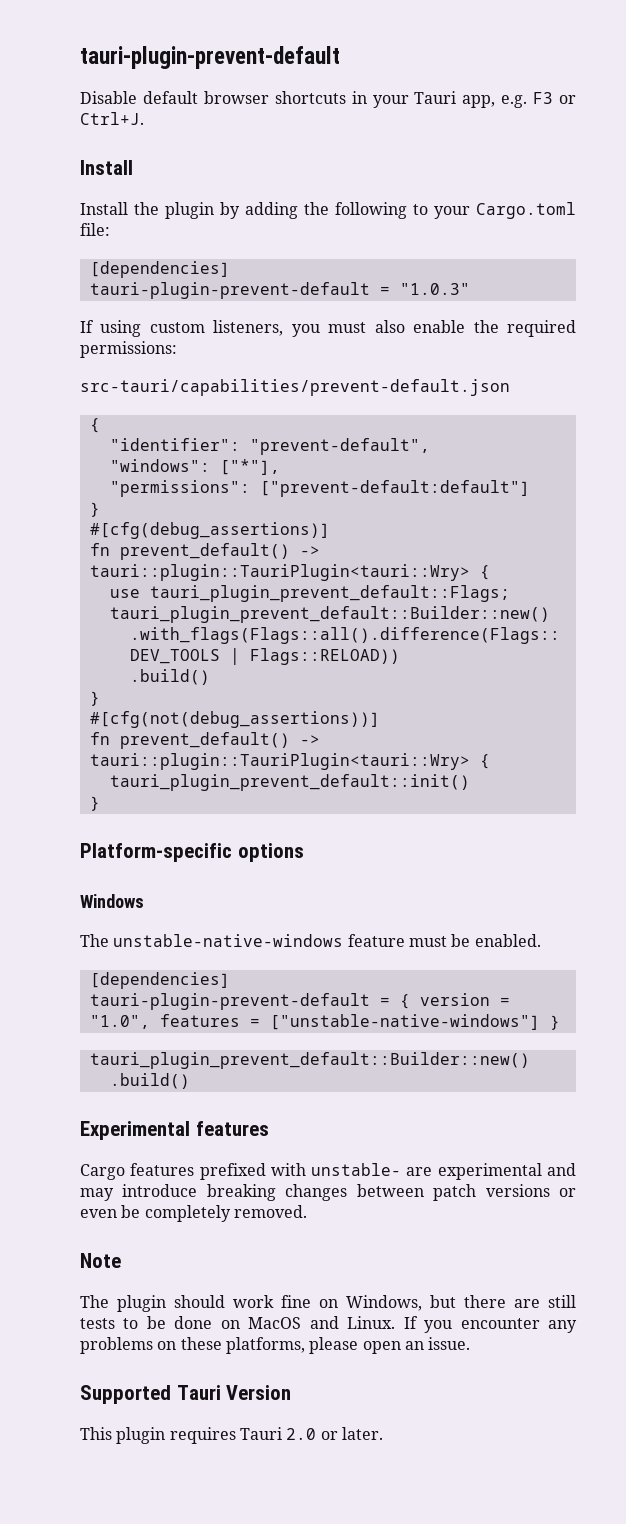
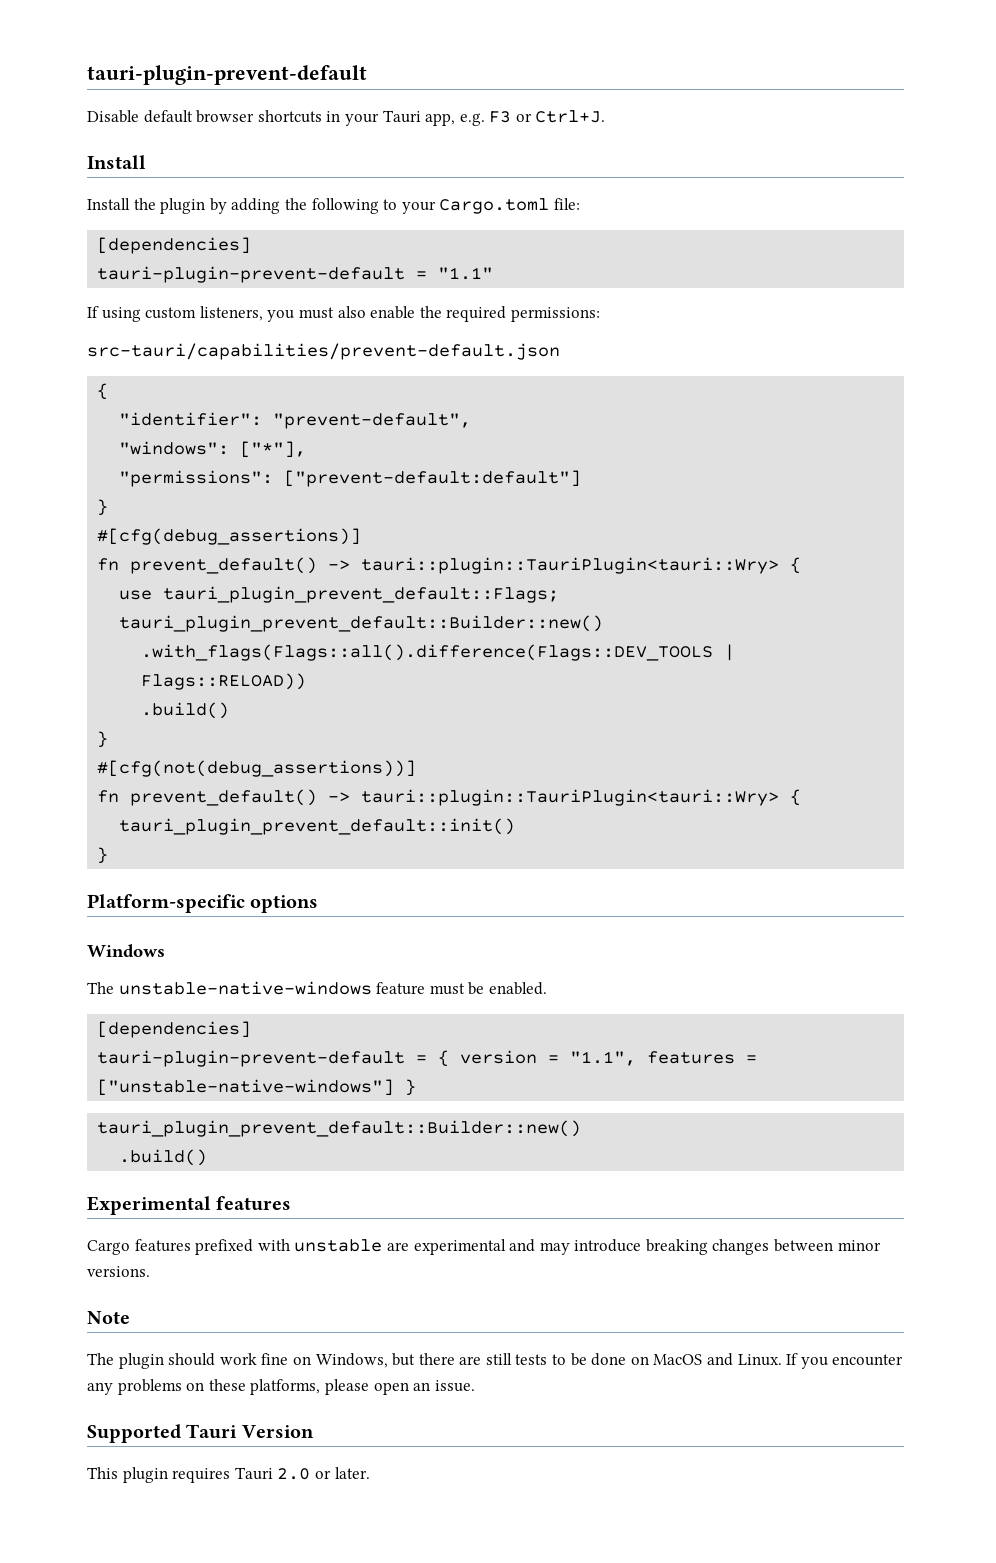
- tauri-plugin-prevent-default = "1.0.3"
+ tauri-plugin-prevent-default = "1.1"
- tauri-plugin-prevent-default = { version = "1.0", features = ["unstable-native-windows"] }
+ tauri-plugin-prevent-default = { version = "1.1", features = ["unstable-native-windows"] }
- Cargo features prefixed with unstable- are experimental and may introduce breaking changes between patch versions or even be completely removed.
+ Cargo features prefixed with unstable are experimental and may introduce breaking changes between minor versions.

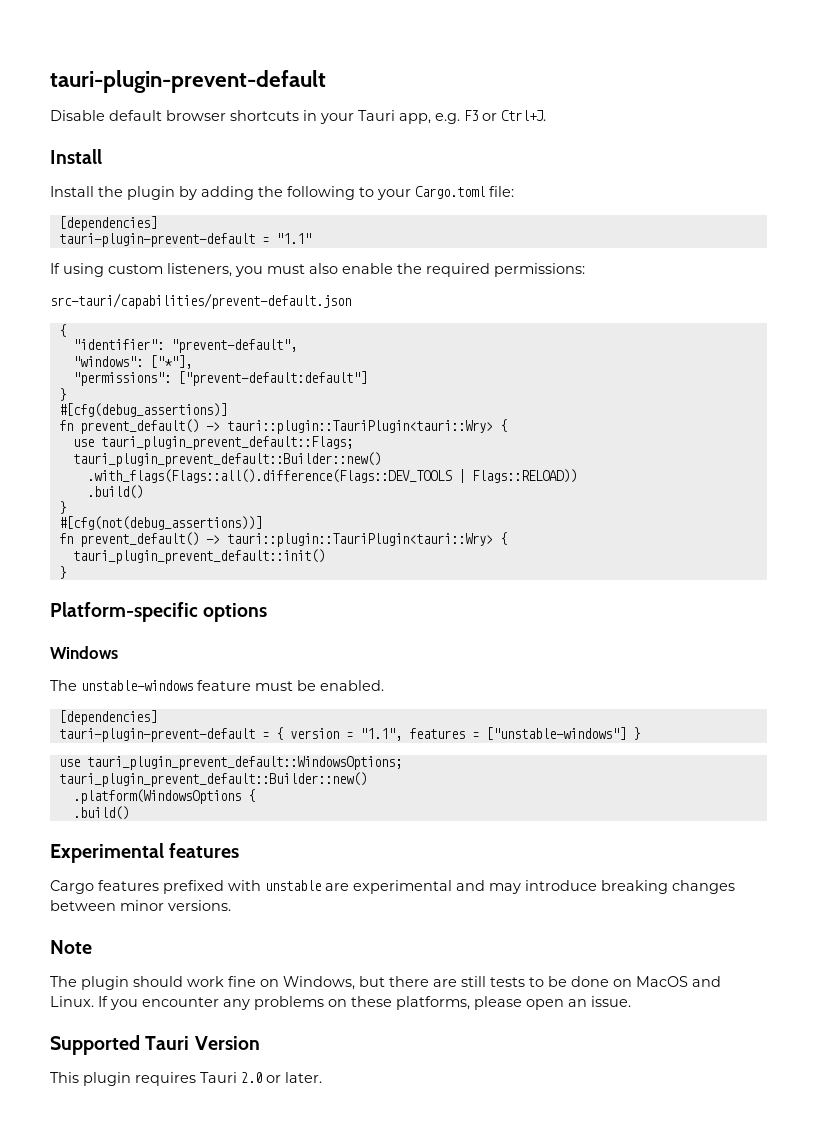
- The unstable-native-windows feature must be enabled.
+ The unstable-windows feature must be enabled.
- tauri-plugin-prevent-default = { version = "1.1", features = ["unstable-native-windows"] }
+ tauri-plugin-prevent-default = { version = "1.1", features = ["unstable-windows"] }
+ use tauri_plugin_prevent_default::WindowsOptions;
  tauri_plugin_prevent_default::Builder::new()
+ .platform(WindowsOptions {

